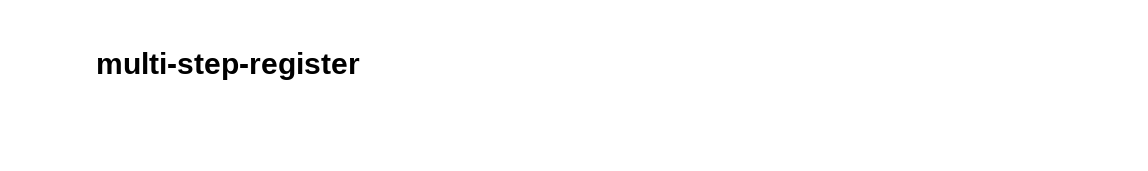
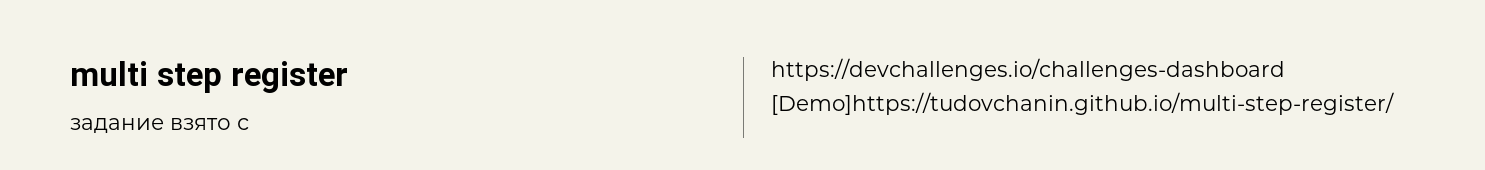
- multi-step-register
+ multi step register
+ задание взято с https://devchallenges.io/challenges-dashboard
+ [Demo]https://tudovchanin.github.io/multi-step-register/

